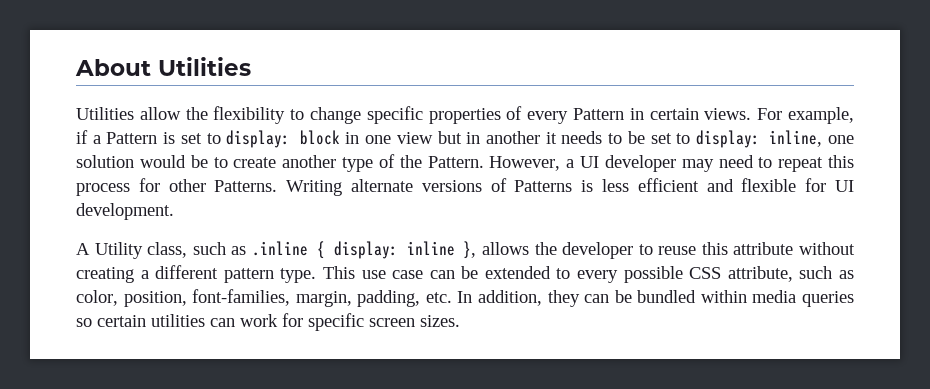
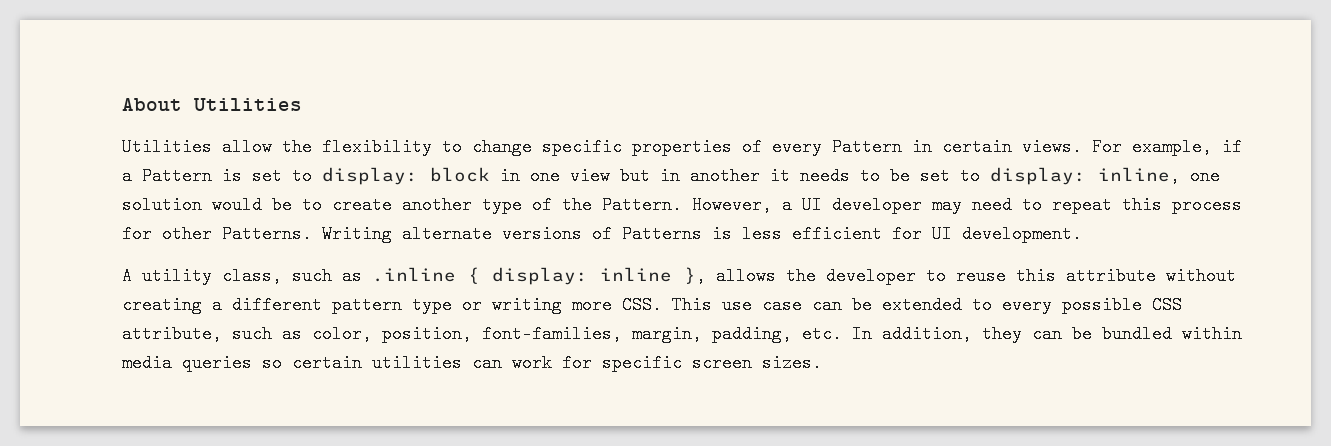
- Writing alternate versions of Patterns is less efficient and flexible for UI development.
+ Writing alternate versions of Patterns is less efficient for UI development.
- A Utility class, such as .inline { display: inline }, allows the developer to reuse this attribute without creating a different pattern type. This use case can be extended to every possible CSS attribute, such as color, position, font-families, margin, padding, etc. In addition, they can be bundled within media queries so certain utilities can work for specific screen sizes.
+ A utility class, such as .inline { display: inline }, allows the developer to reuse this attribute without creating a different pattern type or writing more CSS. This use case can be extended to every possible CSS attribute, such as color, position, font-families, margin, padding, etc. In addition, they can be bundled within media queries so certain utilities can work for specific screen sizes.

